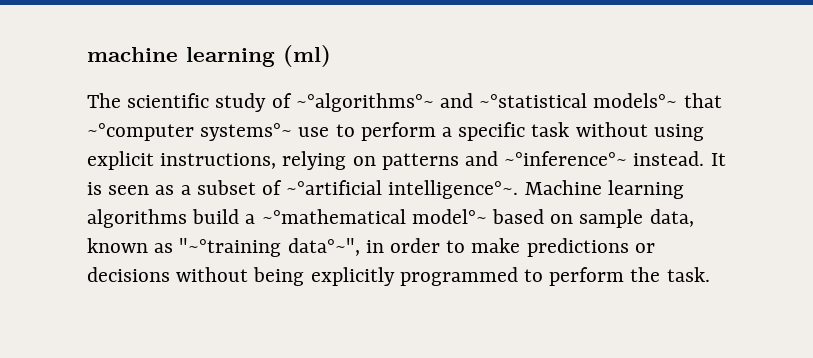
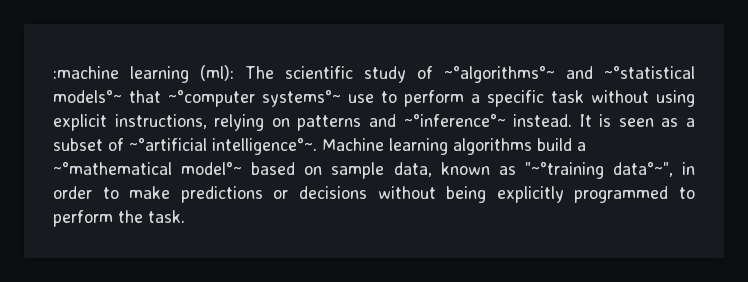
- machine learning (ml)
- The scientific study of ~°algorithms°~ and ~°statistical models°~ that ~°computer systems°~ use to perform a specific task without using explicit instructions, relying on patterns and ~°inference°~ instead.
+ :machine learning (ml): The scientific study of ~°algorithms°~ and ~°statistical models°~ that ~°computer systems°~ use to perform a specific task without using explicit instructions, relying on patterns and ~°inference°~ instead.

